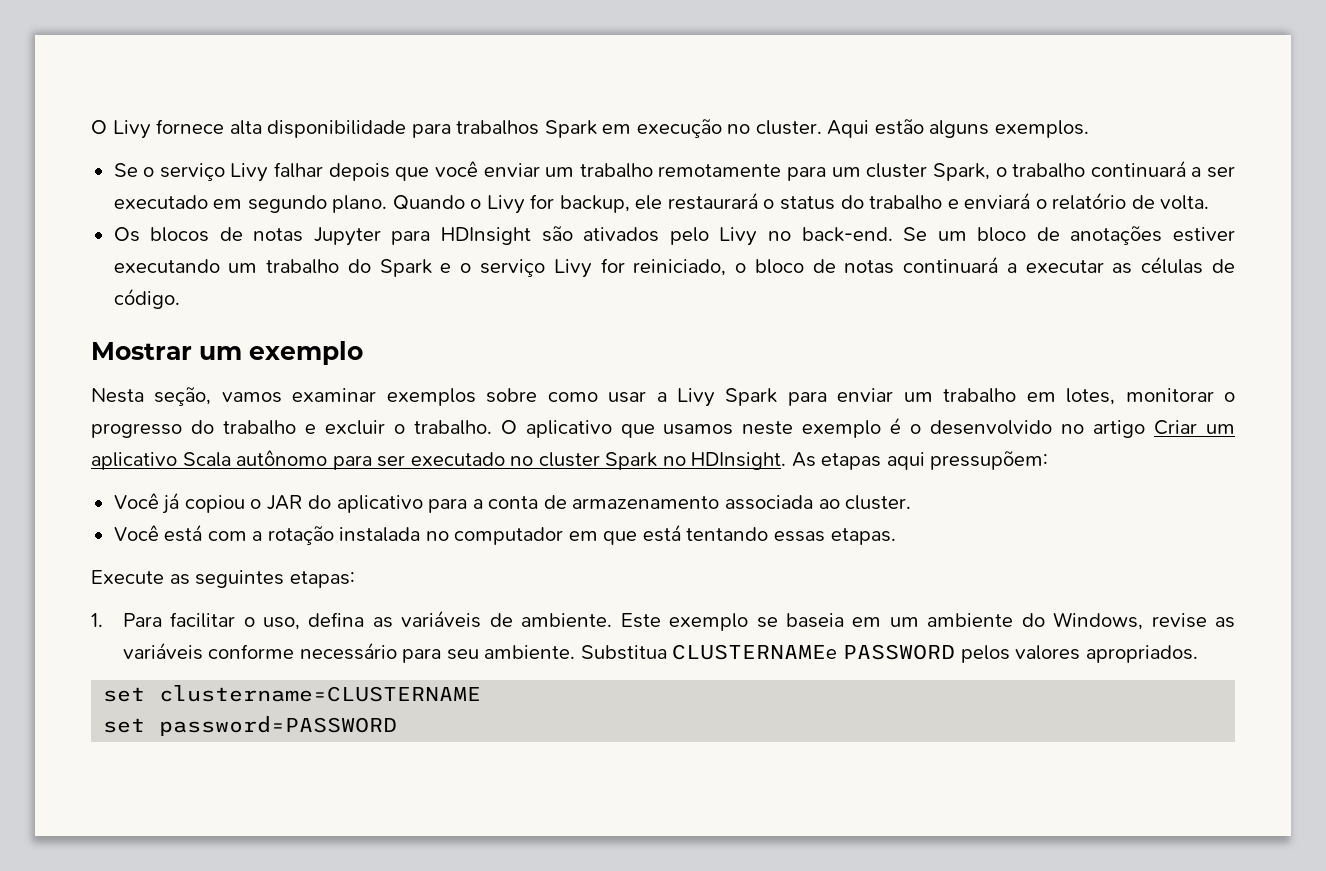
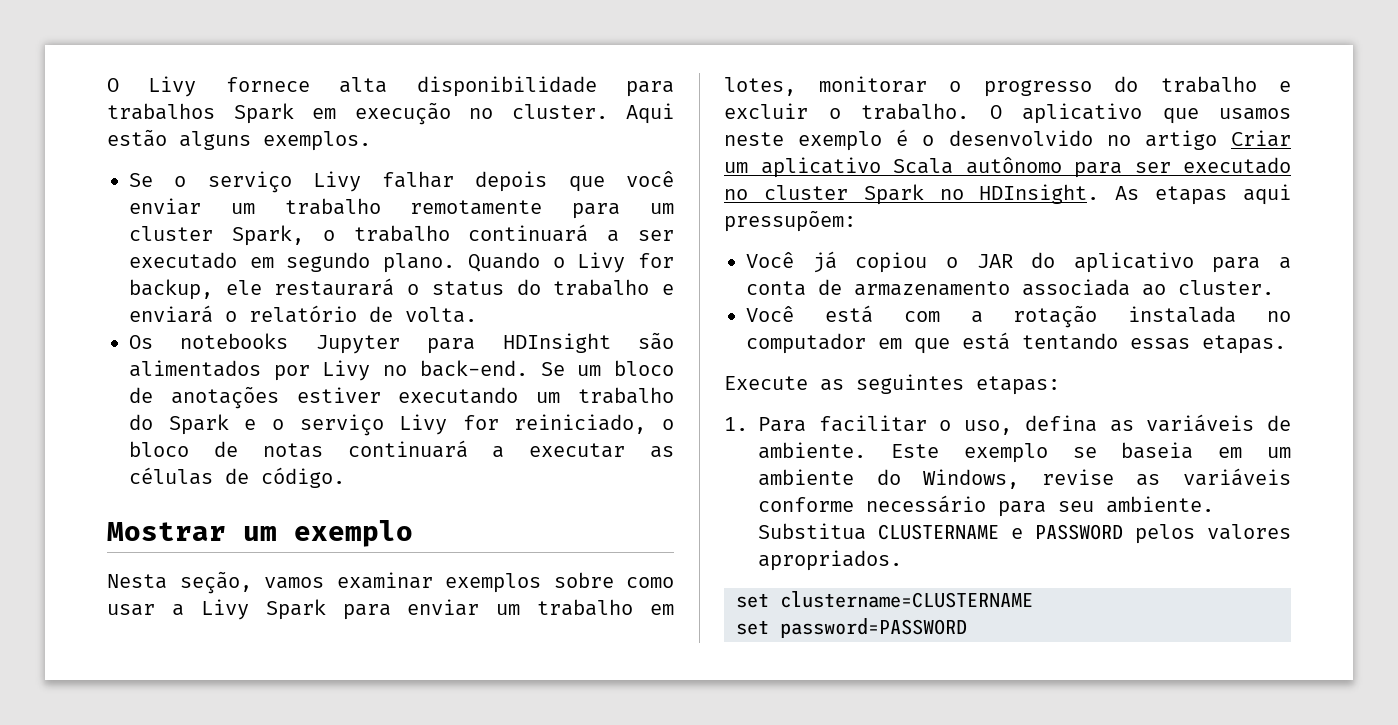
- Os blocos de notas Jupyter para HDInsight são ativados pelo Livy no back-end.
+ Os notebooks Jupyter para HDInsight são alimentados por Livy no back-end.
- Substitua CLUSTERNAMEe PASSWORD pelos valores apropriados.
+ Substitua CLUSTERNAME e PASSWORD pelos valores apropriados.

